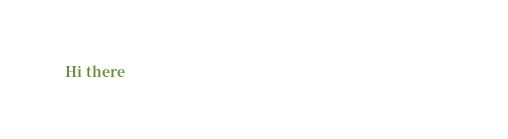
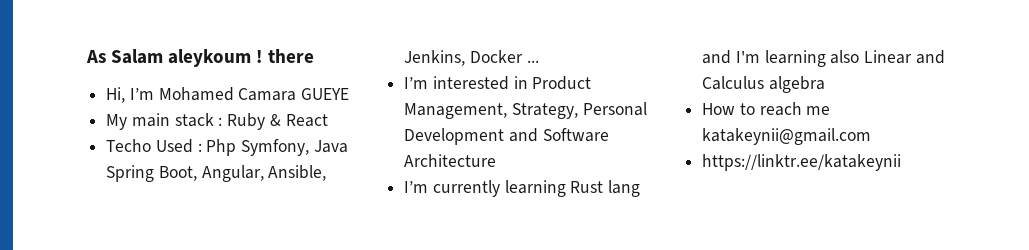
- Hi there
+ As Salam aleykoum ! there
+ Hi, I’m Mohamed Camara GUEYE
+ My main stack : Ruby & React
+ Techo Used : Php Symfony, Java Spring Boot, Angular, Ansible, Jenkins, Docker ...
+ I’m interested in Product Management, Strategy, Personal Development and Software Architecture
+ I’m currently learning Rust lang and I'm learning also Linear and Calculus algebra
+ How to reach me katakeynii@gmail.com
+ https://linktr.ee/katakeynii

